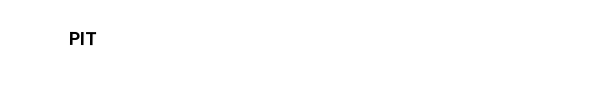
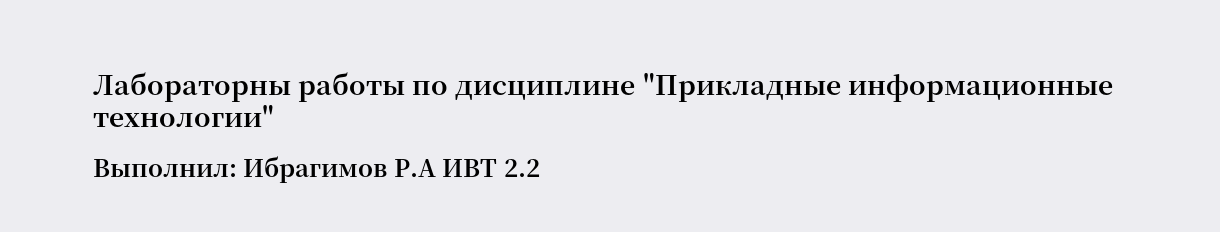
- PIT
+ Лабораторны работы по дисциплине "Прикладные информационные технологии"
+ Выполнил: Ибрагимов Р.А ИВТ 2.2

